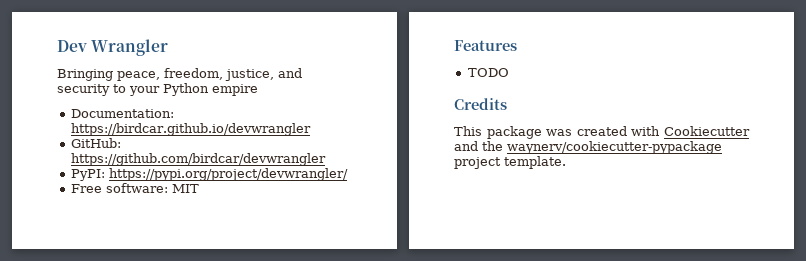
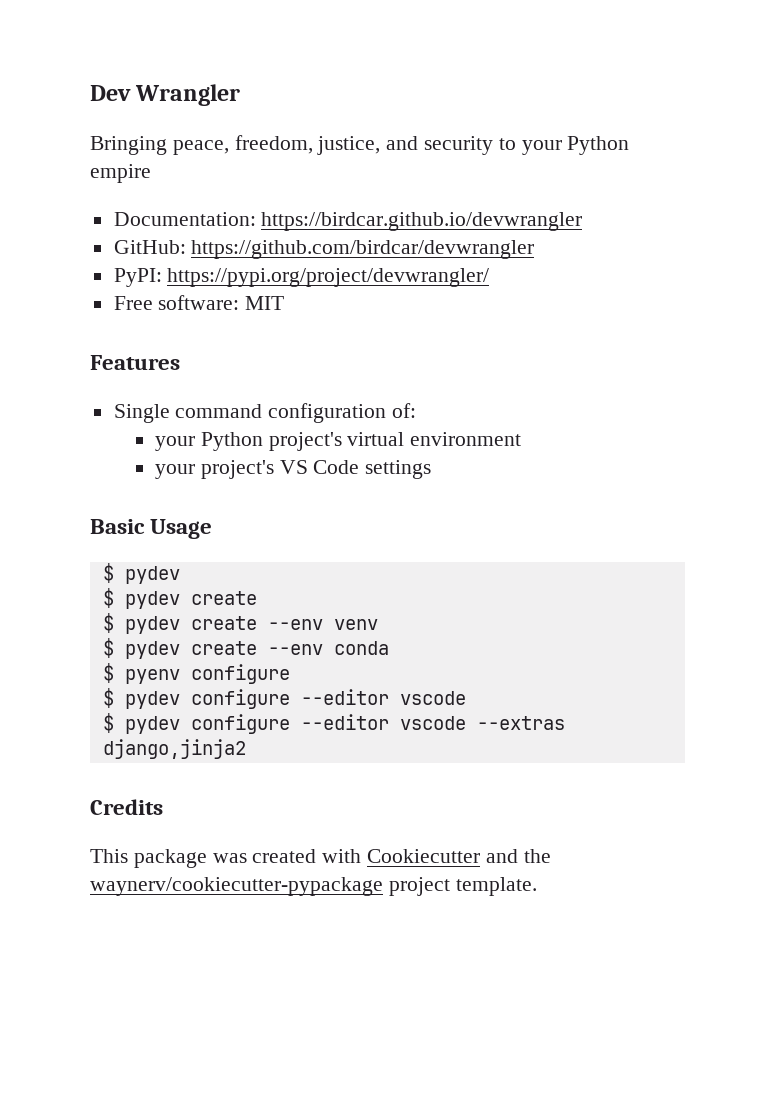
- TODO
+ Single command configuration of:
+ your Python project's virtual environment
+ your project's VS Code settings
+ Basic Usage
+ $ pydev
+ $ pydev create
+ $ pydev create --env venv
+ $ pydev create --env conda
+ $ pyenv configure
+ $ pydev configure --editor vscode
+ $ pydev configure --editor vscode --extras django,jinja2

